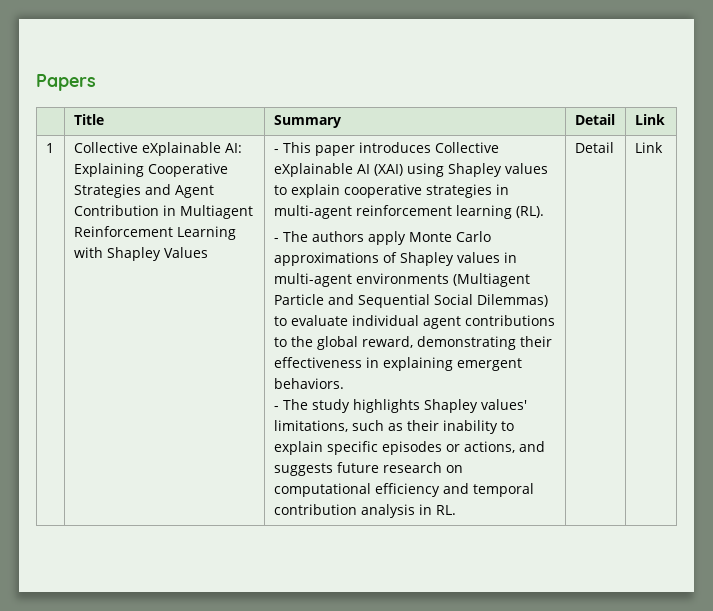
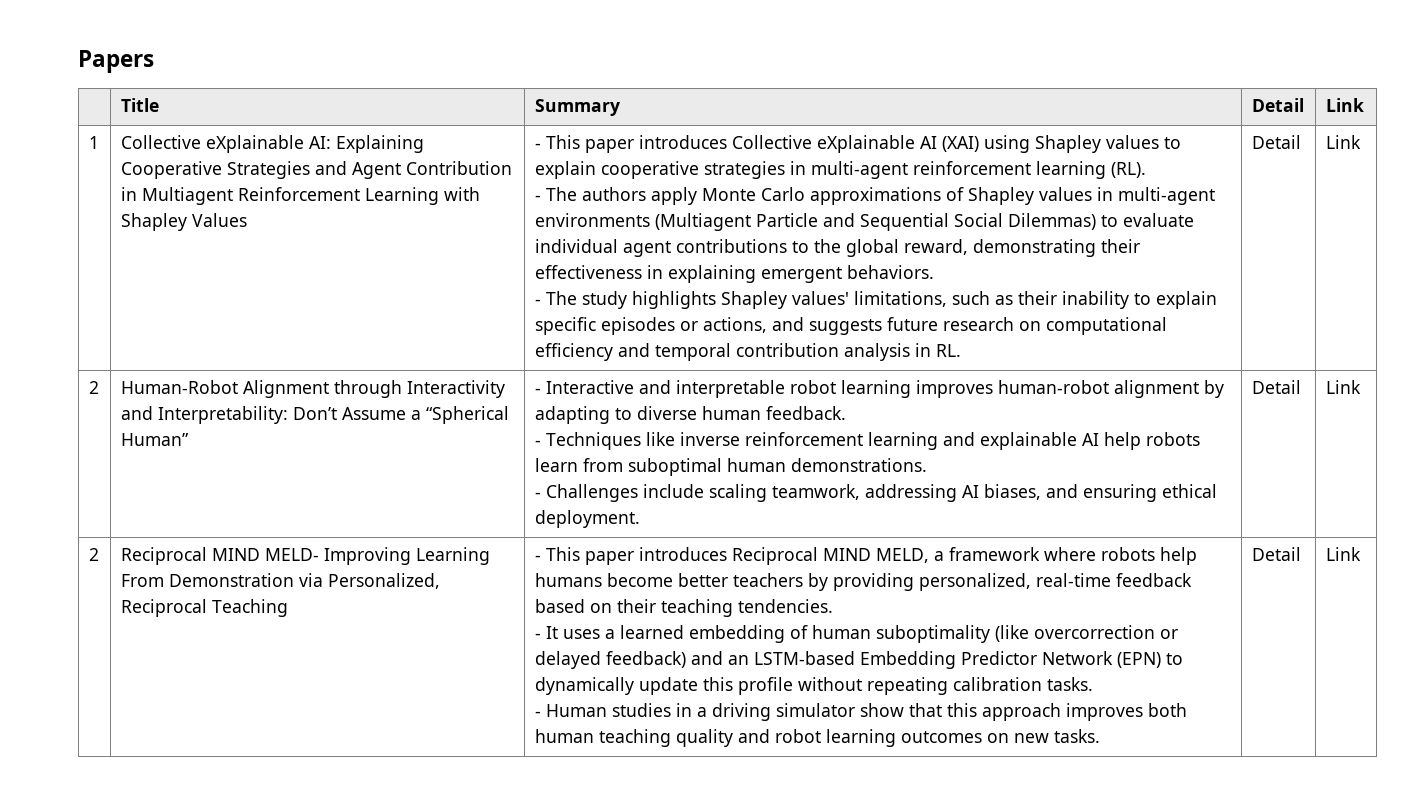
+ 2 | Human-Robot Alignment through Interactivity and Interpretability: Don’t Assume a “Spherical Human” | - Interactive and interpretable robot learning improves human-robot alignment by adapting to diverse human feedback.
+ - Techniques like inverse reinforcement learning and explainable AI help robots learn from suboptimal human demonstrations.
+ - Challenges include scaling teamwork, addressing AI biases, and ensuring ethical deployment. | Detail | Link
+ 2 | Reciprocal MIND MELD- Improving Learning From Demonstration via Personalized, Reciprocal Teaching | - This paper introduces Reciprocal MIND MELD, a framework where robots help humans become better teachers by providing personalized, real-time feedback based on their teaching tendencies.
+ - It uses a learned embedding of human suboptimality (like overcorrection or delayed feedback) and an LSTM-based Embedding Predictor Network (EPN) to dynamically update this profile without repeating calibration tasks.
+ - Human studies in a driving simulator show that this approach improves both human teaching quality and robot learning outcomes on new tasks. | Detail | Link

